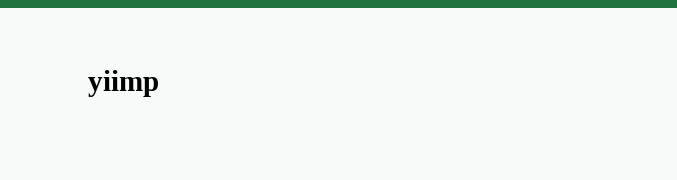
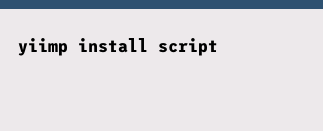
- yiimp
+ yiimp install script

